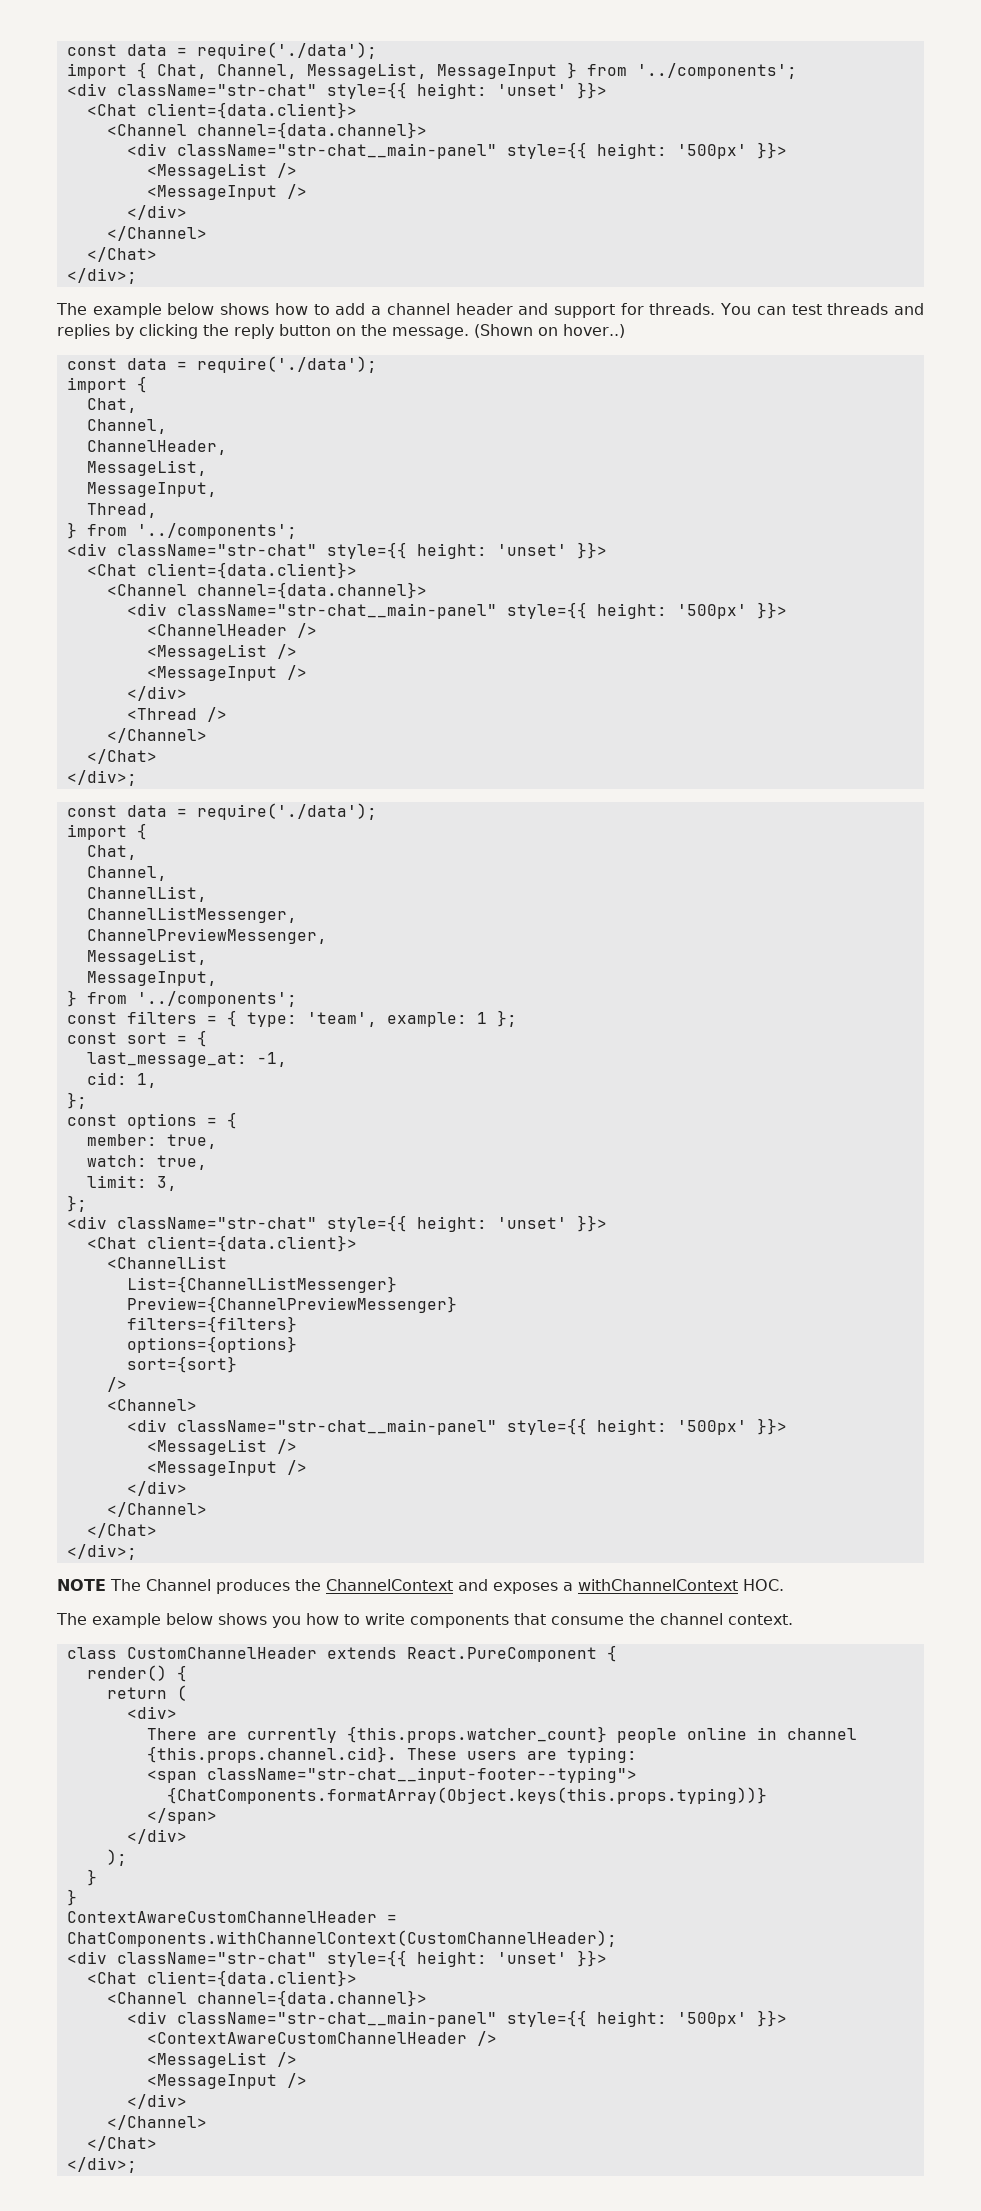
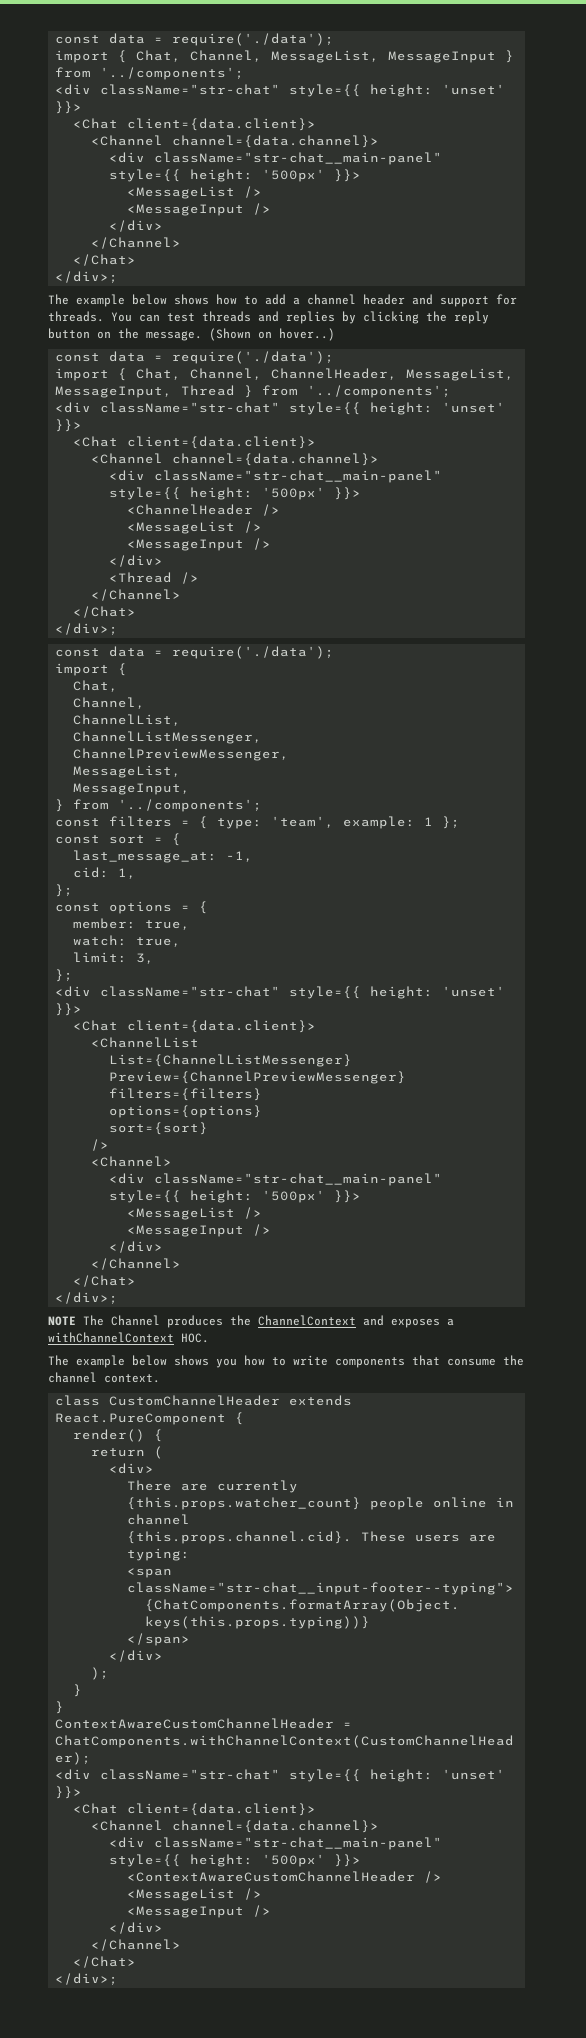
  (Shown on hover..)
  const data = require('./data');
- import {
- Chat,
- Channel,
- ChannelHeader,
- MessageList,
- MessageInput,
- Thread,
- } from '../components';
+ import { Chat, Channel, ChannelHeader, MessageList, MessageInput, Thread } from '../components';

